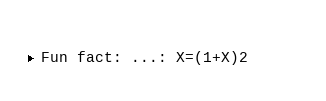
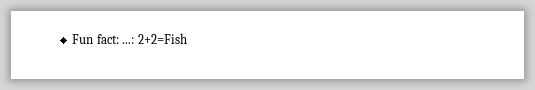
- Fun fact: ...: X=(1+X)2
+ Fun fact: ...: 2+2=Fish

